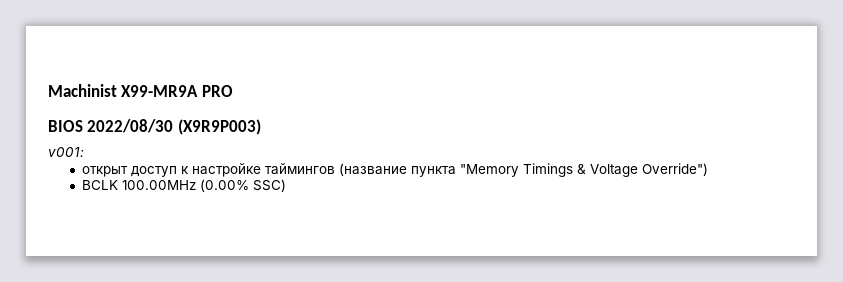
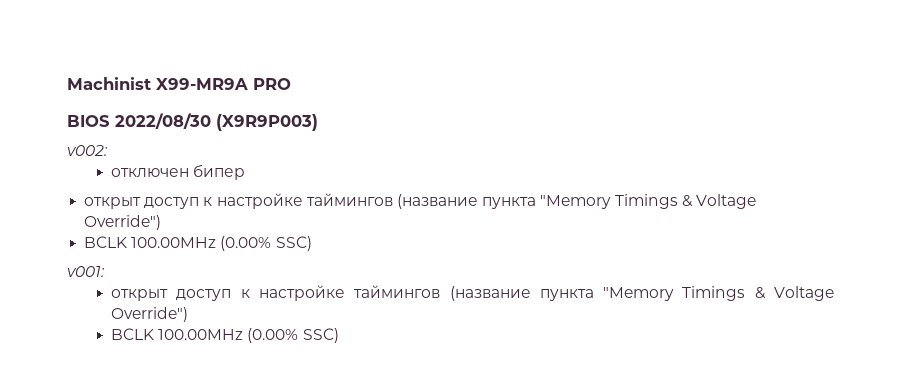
+ v002:
+ отключен бипер
+ открыт доступ к настройке таймингов (название пункта "Memory Timings & Voltage Override")
+ BCLK 100.00MHz (0.00% SSC)

